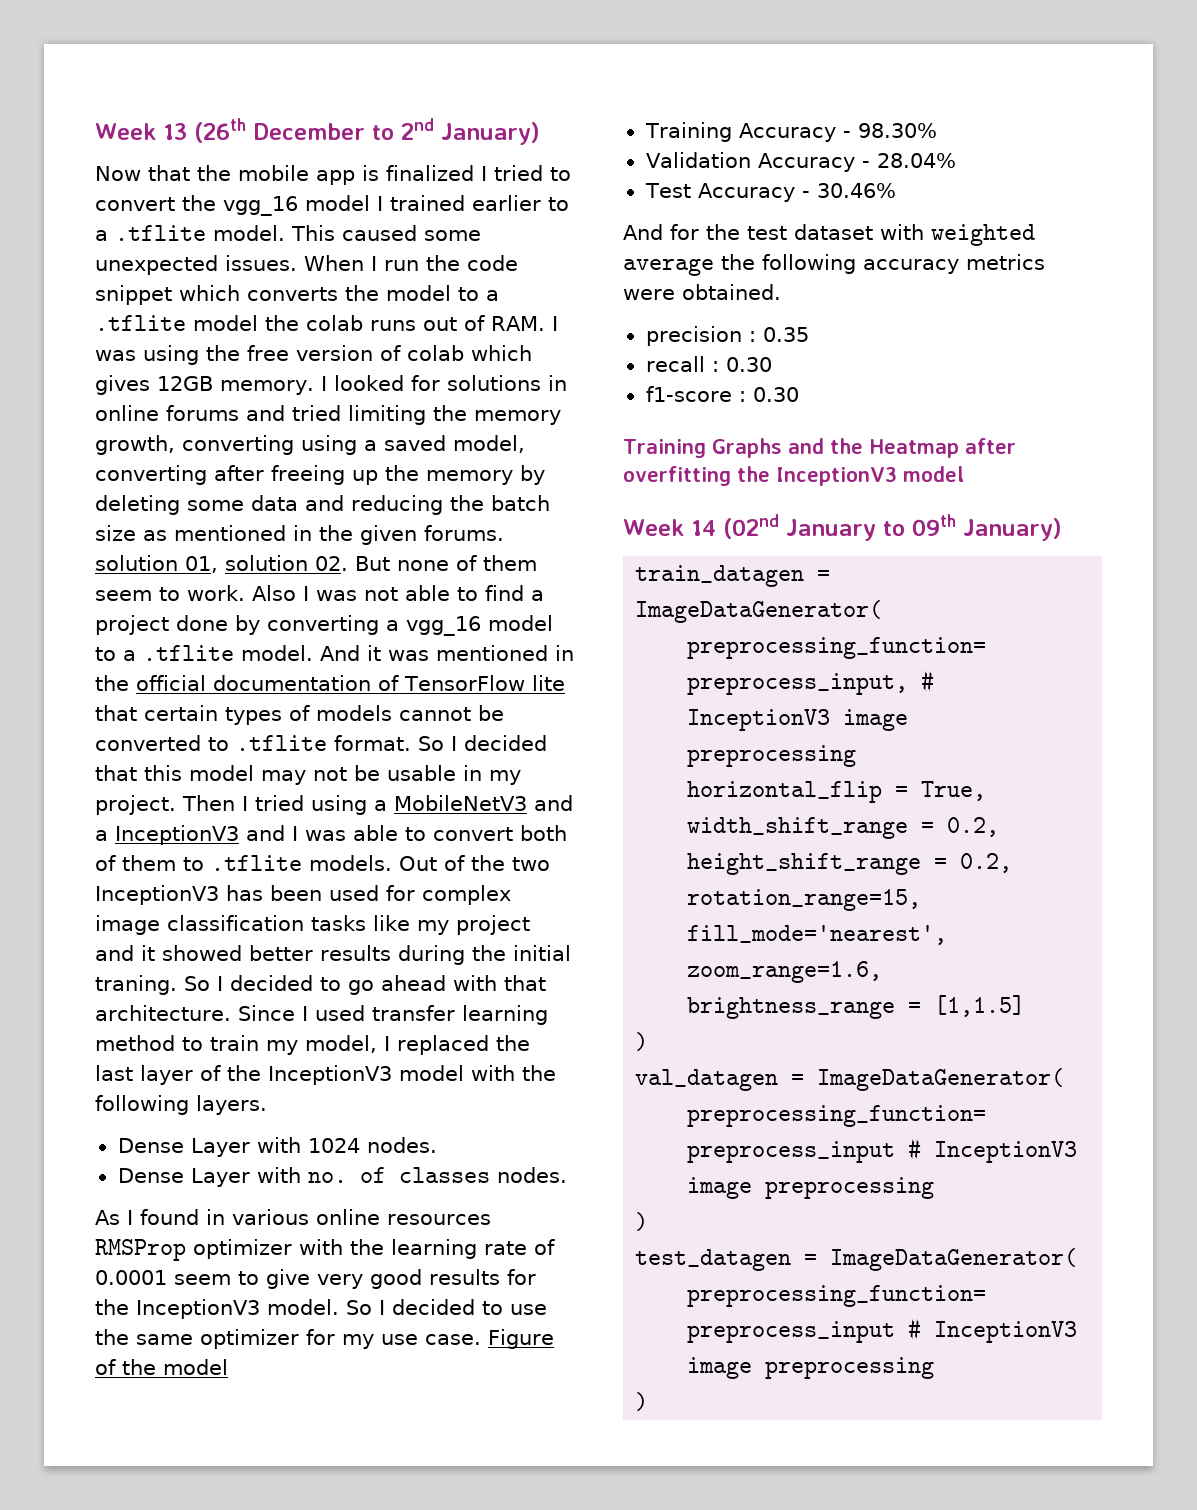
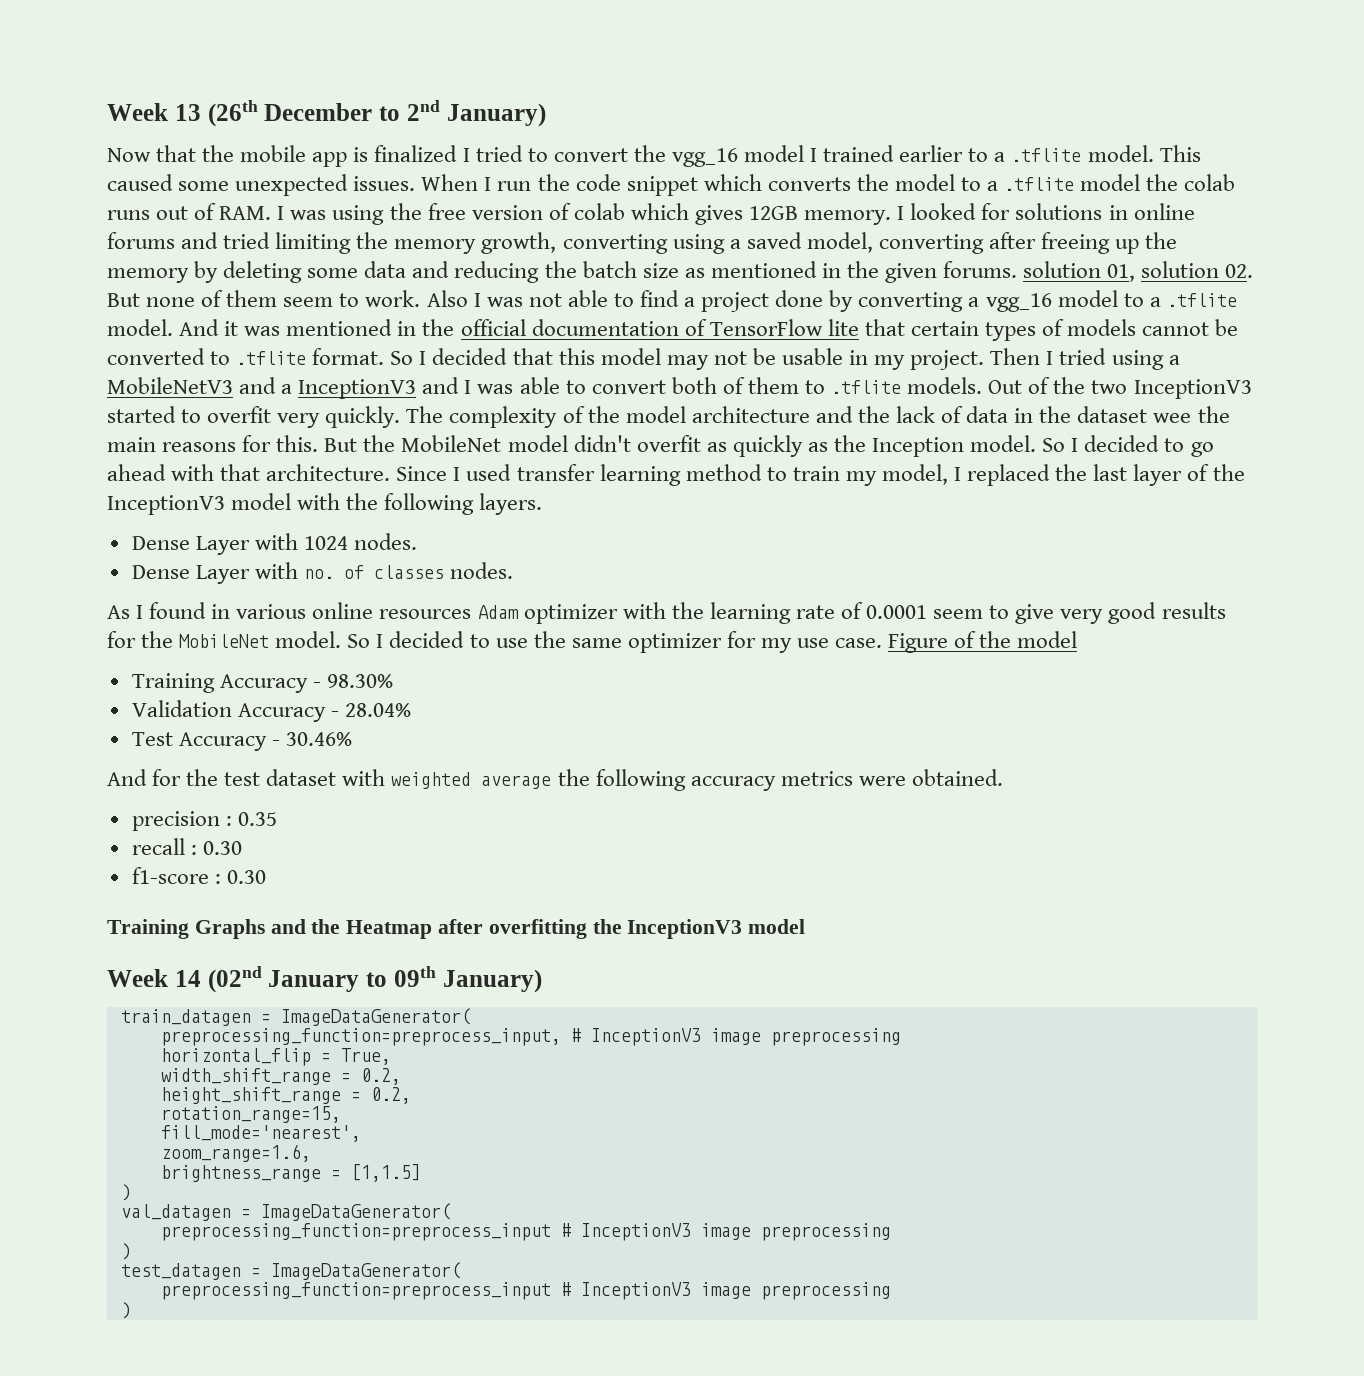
- Out of the two InceptionV3 has been used for complex image classification tasks like my project and it showed better results during the initial traning.
+ Out of the two InceptionV3 started to overfit very quickly. The complexity of the model architecture and the lack of data in the dataset wee the main reasons for this. But the MobileNet model didn't overfit as quickly as the Inception model.
- As I found in various online resources RMSProp optimizer with the learning rate of 0.0001 seem to give very good results for the InceptionV3 model.
+ As I found in various online resources Adam optimizer with the learning rate of 0.0001 seem to give very good results for the MobileNet model.

